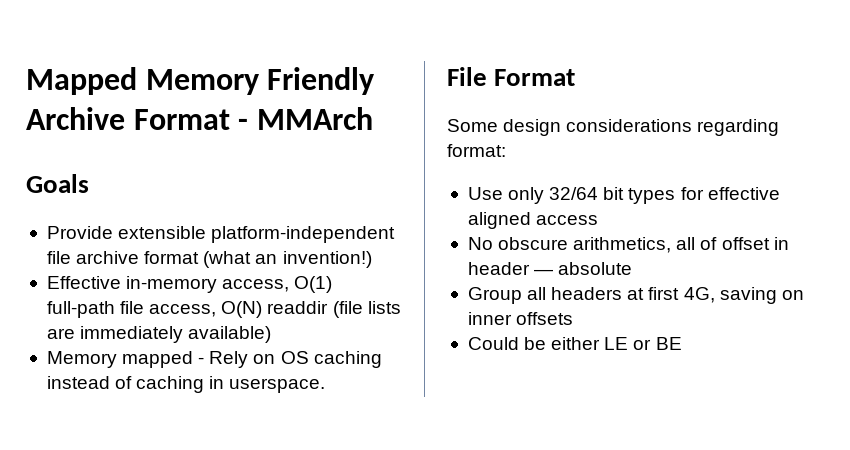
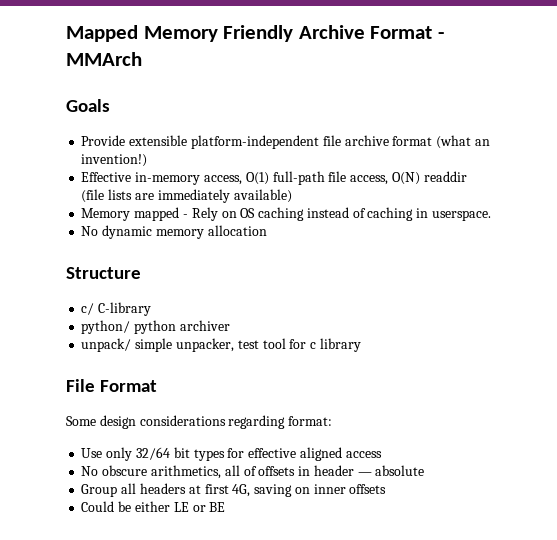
+ No dynamic memory allocation
+ Structure
+ c/ C-library
+ python/ python archiver
+ unpack/ simple unpacker, test tool for c library
- No obscure arithmetics, all of offset in header — absolute
+ No obscure arithmetics, all of offsets in header — absolute

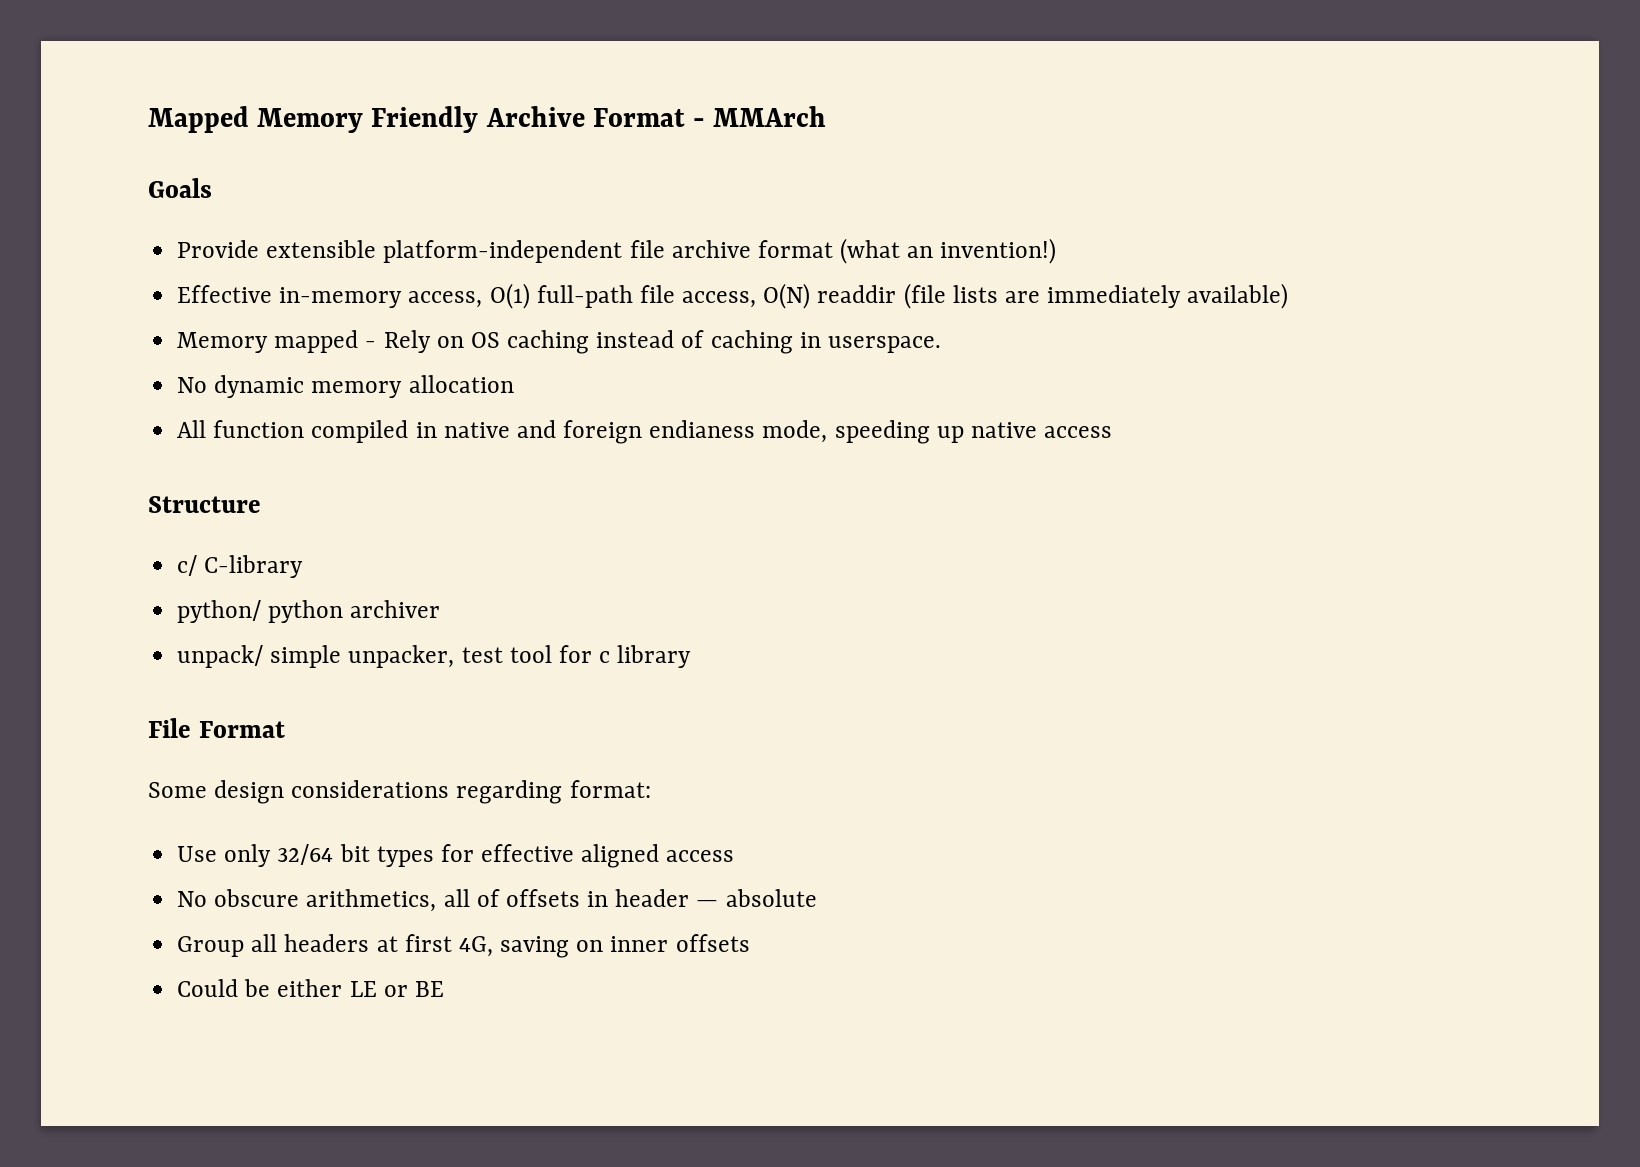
+ All function compiled in native and foreign endianess mode, speeding up native access

